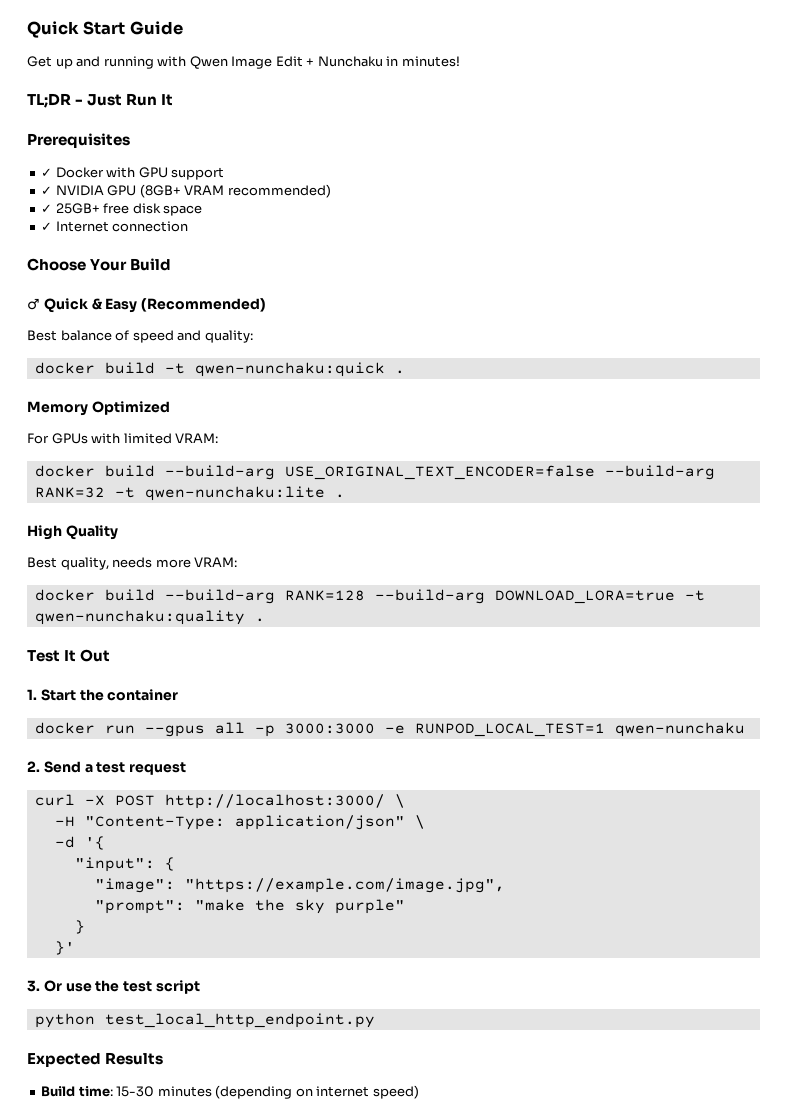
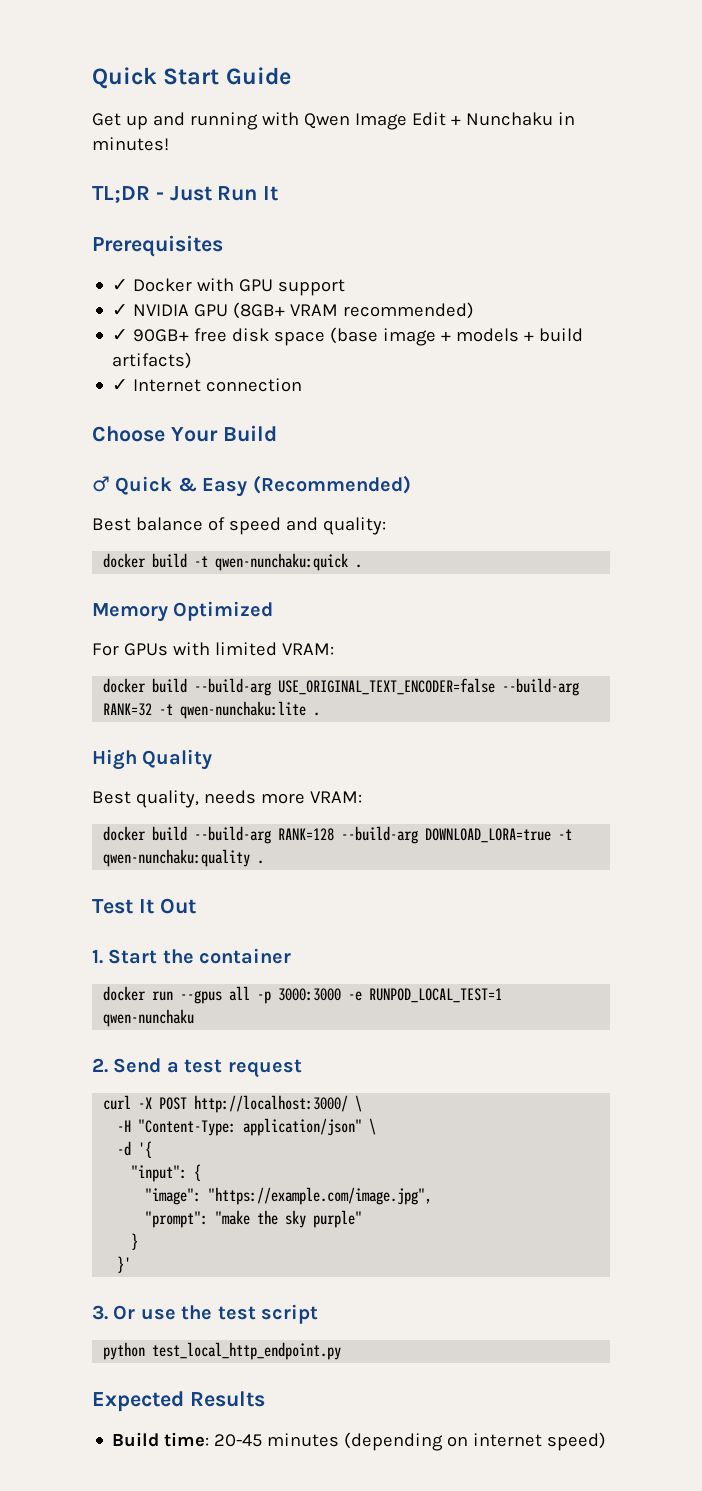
- ✓ 25GB+ free disk space
+ ✓ 90GB+ free disk space (base image + models + build artifacts)
- Build time: 15-30 minutes (depending on internet speed)
+ Build time: 20-45 minutes (depending on internet speed)

